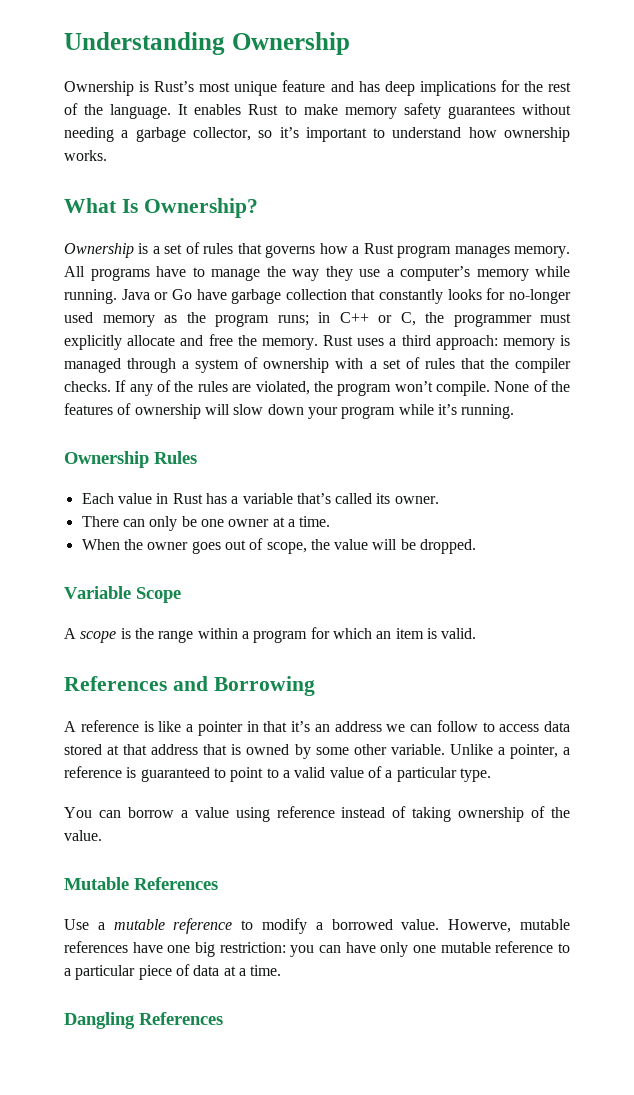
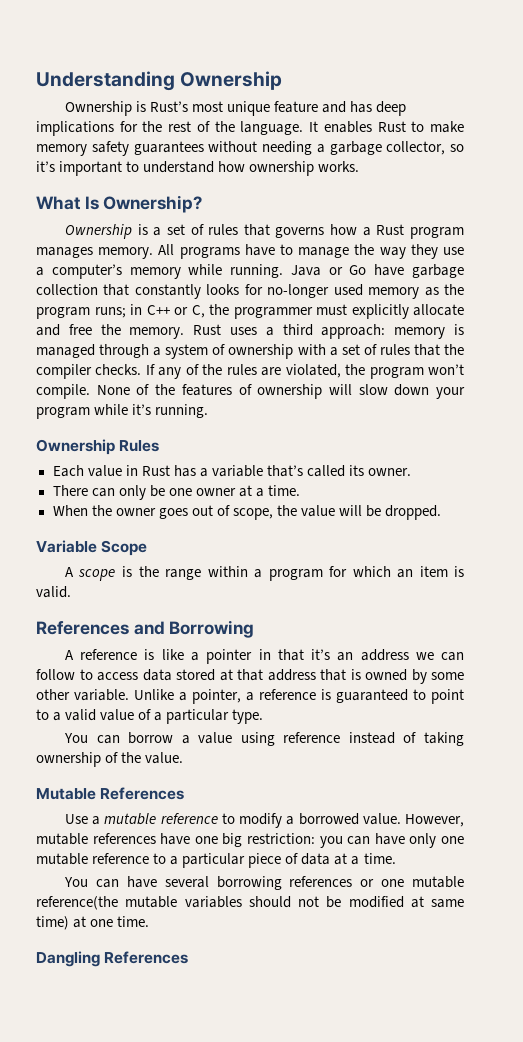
- Howerve, mutable references have one big restriction: you can have only one mutable reference to a particular piece of data at a time.
+ However, mutable references have one big restriction: you can have only one mutable reference to a particular piece of data at a time.
+ You can have several borrowing references or one mutable reference(the mutable variables should not be modified at same time) at one time.

